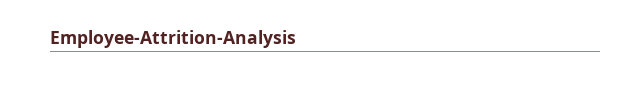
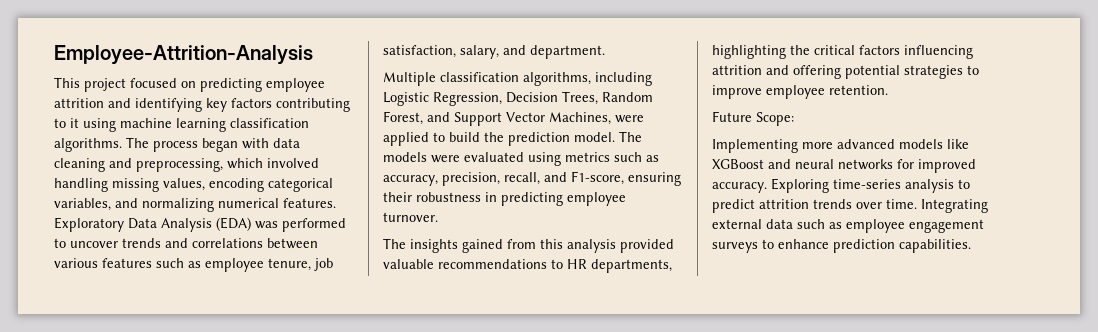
+ This project focused on predicting employee attrition and identifying key factors contributing to it using machine learning classification algorithms. The process began with data cleaning and preprocessing, which involved handling missing values, encoding categorical variables, and normalizing numerical features. Exploratory Data Analysis (EDA) was performed to uncover trends and correlations between various features such as employee tenure, job satisfaction, salary, and department.
+ Multiple classification algorithms, including Logistic Regression, Decision Trees, Random Forest, and Support Vector Machines, were applied to build the prediction model. The models were evaluated using metrics such as accuracy, precision, recall, and F1-score, ensuring their robustness in predicting employee turnover.
+ The insights gained from this analysis provided valuable recommendations to HR departments, highlighting the critical factors influencing attrition and offering potential strategies to improve employee retention.
+ Future Scope:
+ Implementing more advanced models like XGBoost and neural networks for improved accuracy. Exploring time-series analysis to predict attrition trends over time. Integrating external data such as employee engagement surveys to enhance prediction capabilities.

